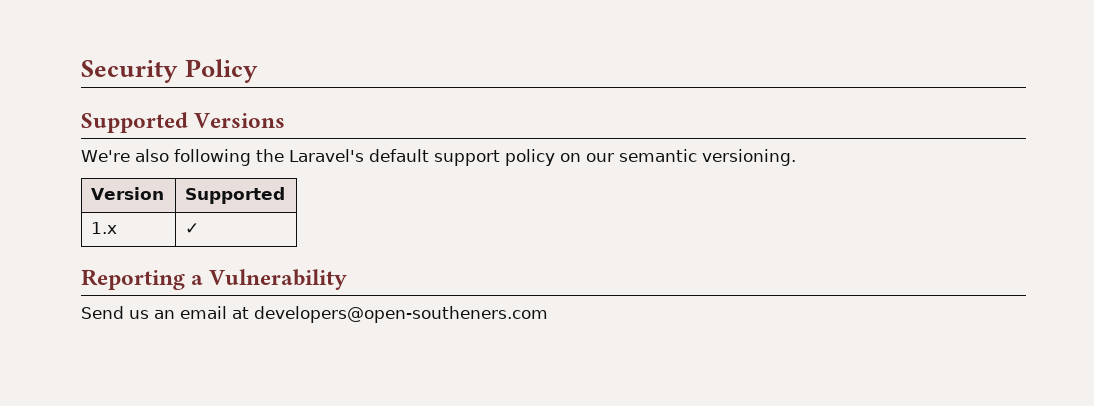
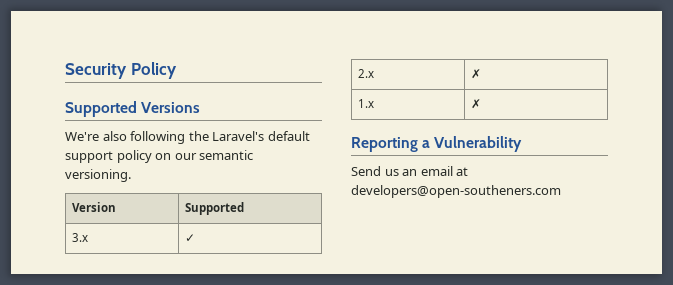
+ 3.x | ✓
+ 2.x | ✗
- 1.x | ✓
+ 1.x | ✗

